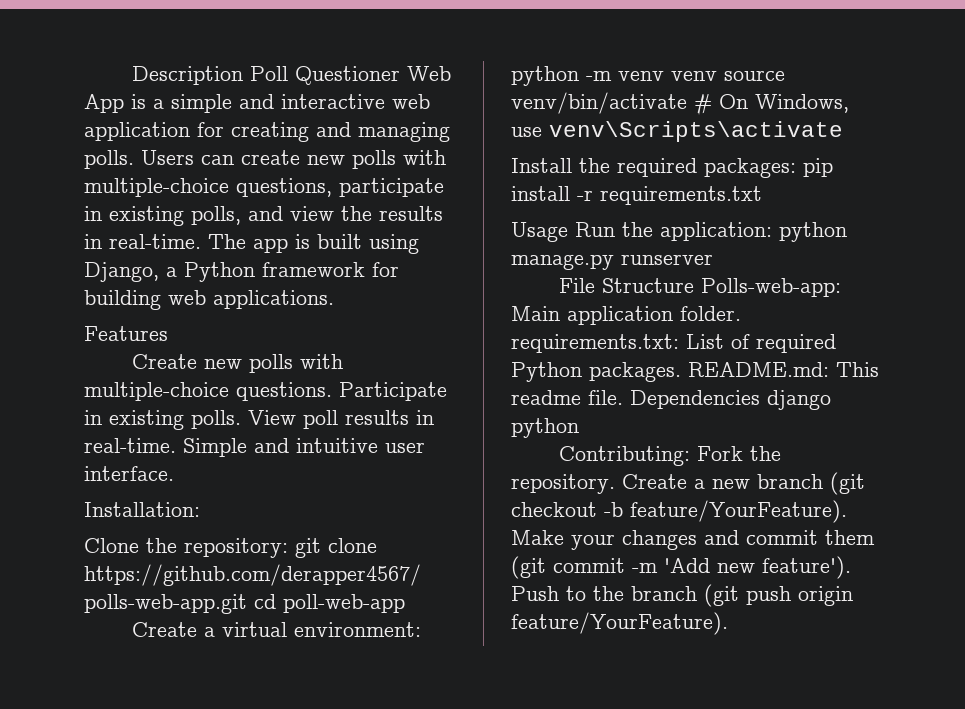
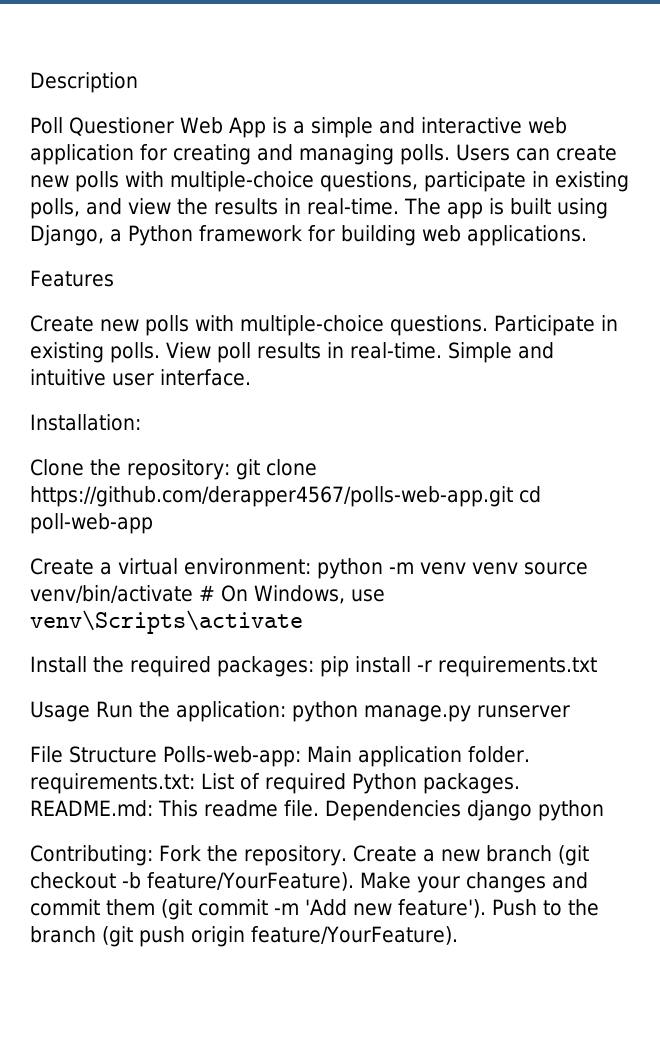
- Description Poll Questioner Web App is a simple and interactive web application for creating and managing polls.
+ Description
+ Poll Questioner Web App is a simple and interactive web application for creating and managing polls.

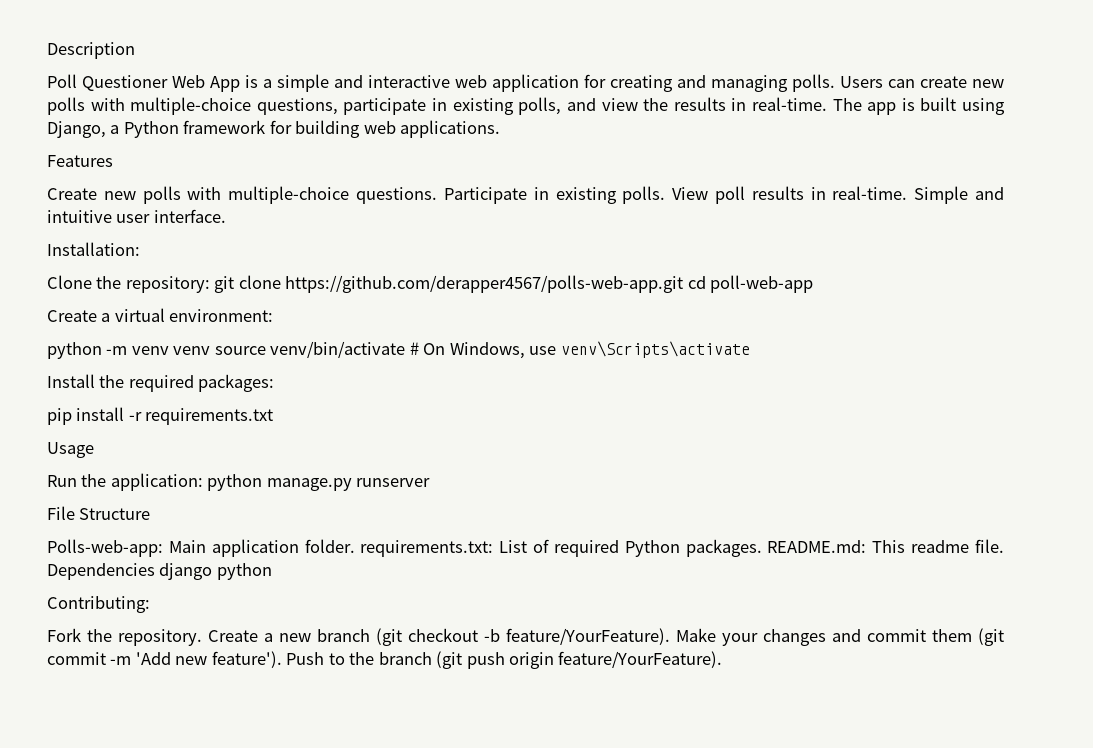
- Create a virtual environment: python -m venv venv source venv/bin/activate # On Windows, use venv\Scripts\activate
+ Create a virtual environment:
+ python -m venv venv source venv/bin/activate # On Windows, use venv\Scripts\activate
- Install the required packages: pip install -r requirements.txt
+ Install the required packages:
+ pip install -r requirements.txt
- Usage Run the application: python manage.py runserver
+ Usage
+ Run the application: python manage.py runserver
- File Structure Polls-web-app: Main application folder. requirements.txt: List of required Python packages.
+ File Structure
+ Polls-web-app: Main application folder. requirements.txt: List of required Python packages.
- Contributing: Fork the repository.
+ Contributing:
+ Fork the repository.

